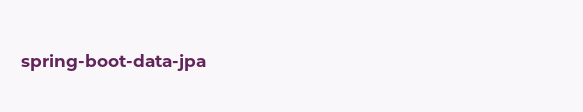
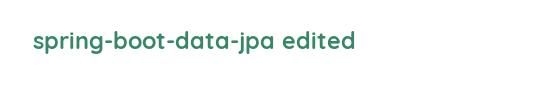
- spring-boot-data-jpa
+ spring-boot-data-jpa edited

